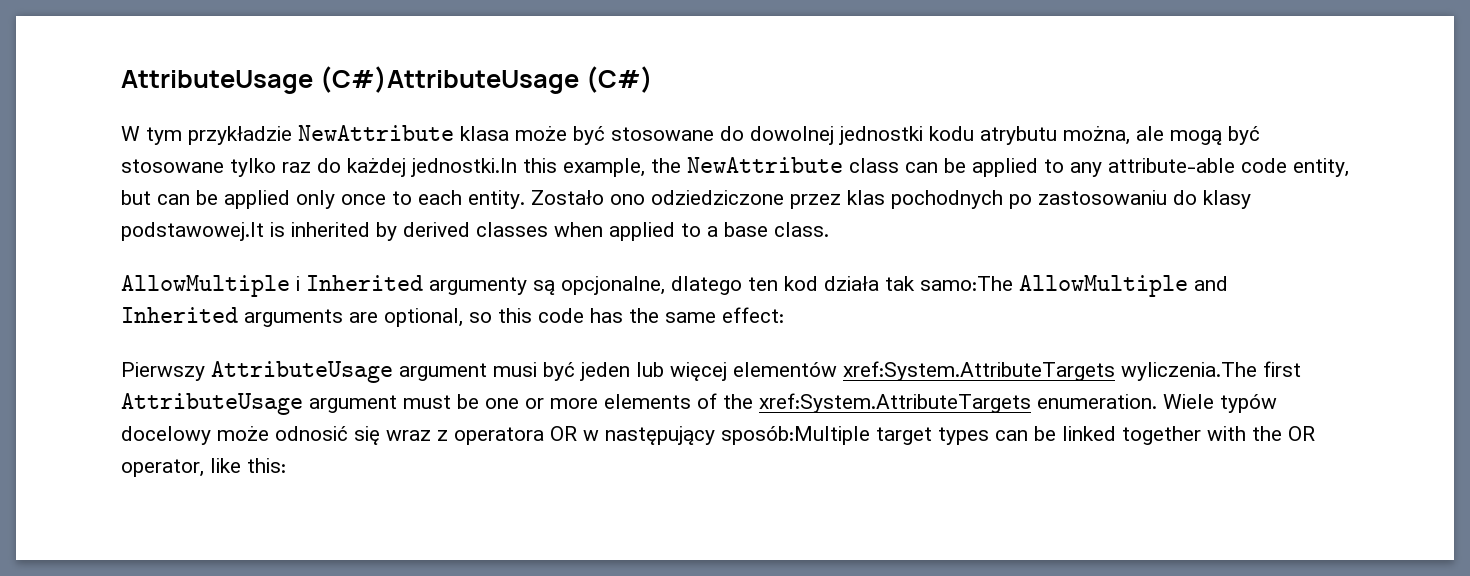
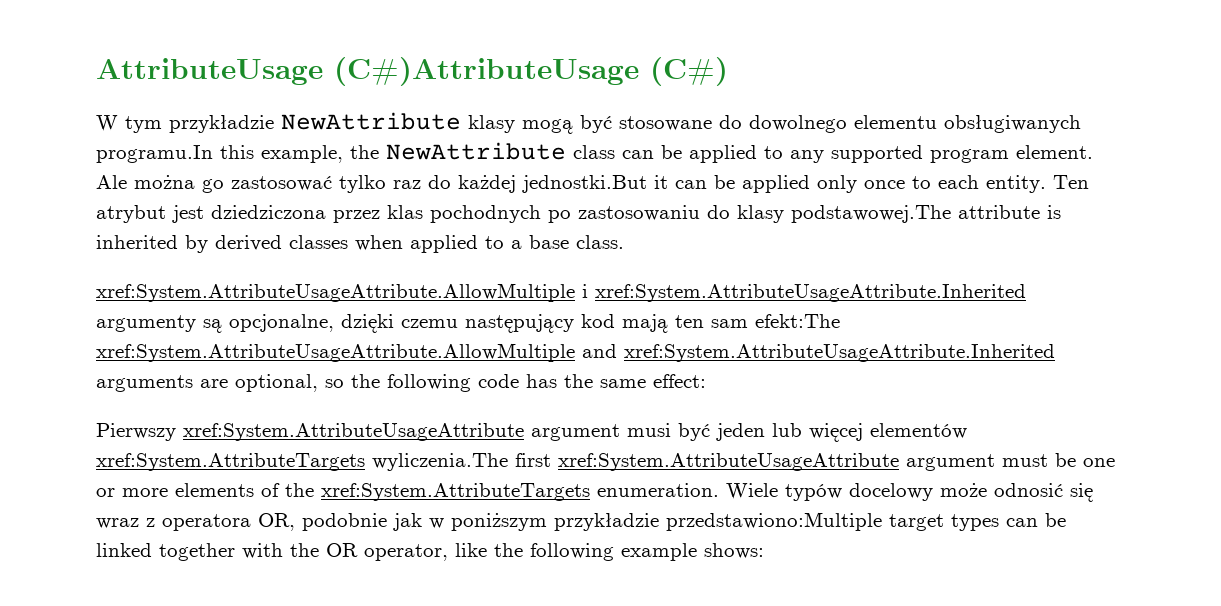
- W tym przykładzie NewAttribute klasa może być stosowane do dowolnej jednostki kodu atrybutu można, ale mogą być stosowane tylko raz do każdej jednostki.In this example, the NewAttribute class can be applied to any attribute-able code entity, but can be applied only once to each entity.
+ W tym przykładzie NewAttribute klasy mogą być stosowane do dowolnego elementu obsługiwanych programu.In this example, the NewAttribute class can be applied to any supported program element. Ale można go zastosować tylko raz do każdej jednostki.But it can be applied only once to each entity.
- Zostało ono odziedziczone przez klas pochodnych po zastosowaniu do klasy podstawowej.It is inherited by derived classes when applied to a base class.
+ Ten atrybut jest dziedziczona przez klas pochodnych po zastosowaniu do klasy podstawowej.The attribute is inherited by derived classes when applied to a base class.
- AllowMultiple i Inherited argumenty są opcjonalne, dlatego ten kod działa tak samo:The AllowMultiple and Inherited arguments are optional, so this code has the same effect:
+ xref:System.AttributeUsageAttribute.AllowMultiple i xref:System.AttributeUsageAttribute.Inherited argumenty są opcjonalne, dzięki czemu następujący kod mają ten sam efekt:The xref:System.AttributeUsageAttribute.AllowMultiple and xref:System.AttributeUsageAttribute.Inherited arguments are optional, so the following code has the same effect:
- Pierwszy AttributeUsage argument musi być jeden lub więcej elementów xref:System.AttributeTargets wyliczenia.The first AttributeUsage argument must be one or more elements of the xref:System.AttributeTargets enumeration.
+ Pierwszy xref:System.AttributeUsageAttribute argument musi być jeden lub więcej elementów xref:System.AttributeTargets wyliczenia.The first xref:System.AttributeUsageAttribute argument must be one or more elements of the xref:System.AttributeTargets enumeration.
- Wiele typów docelowy może odnosić się wraz z operatora OR w następujący sposób:Multiple target types can be linked together with the OR operator, like this:
+ Wiele typów docelowy może odnosić się wraz z operatora OR, podobnie jak w poniższym przykładzie przedstawiono:Multiple target types can be linked together with the OR operator, like the following example shows:

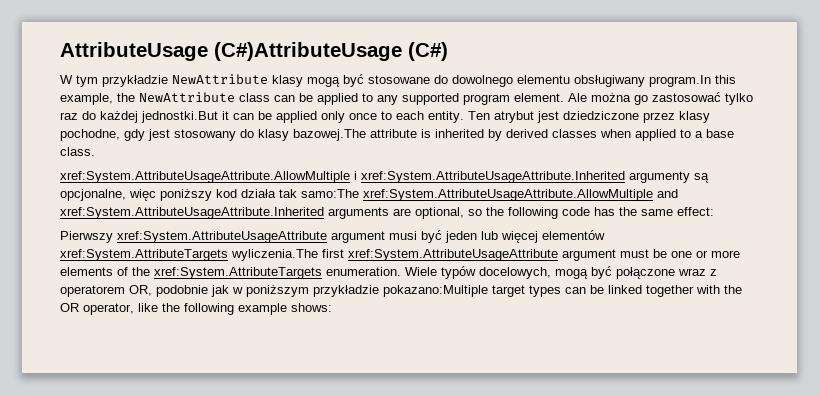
- W tym przykładzie NewAttribute klasy mogą być stosowane do dowolnego elementu obsługiwanych programu.In this example, the NewAttribute class can be applied to any supported program element.
+ W tym przykładzie NewAttribute klasy mogą być stosowane do dowolnego elementu obsługiwany program.In this example, the NewAttribute class can be applied to any supported program element.
- Ten atrybut jest dziedziczona przez klas pochodnych po zastosowaniu do klasy podstawowej.The attribute is inherited by derived classes when applied to a base class.
+ Ten atrybut jest dziedziczone przez klasy pochodne, gdy jest stosowany do klasy bazowej.The attribute is inherited by derived classes when applied to a base class.
- xref:System.AttributeUsageAttribute.AllowMultiple i xref:System.AttributeUsageAttribute.Inherited argumenty są opcjonalne, dzięki czemu następujący kod mają ten sam efekt:The xref:System.AttributeUsageAttribute.AllowMultiple and xref:System.AttributeUsageAttribute.Inherited arguments are optional, so the following code has the same effect:
+ xref:System.AttributeUsageAttribute.AllowMultiple i xref:System.AttributeUsageAttribute.Inherited argumenty są opcjonalne, więc poniższy kod działa tak samo:The xref:System.AttributeUsageAttribute.AllowMultiple and xref:System.AttributeUsageAttribute.Inherited arguments are optional, so the following code has the same effect:
- Wiele typów docelowy może odnosić się wraz z operatora OR, podobnie jak w poniższym przykładzie przedstawiono:Multiple target types can be linked together with the OR operator, like the following example shows:
+ Wiele typów docelowych, mogą być połączone wraz z operatorem OR, podobnie jak w poniższym przykładzie pokazano:Multiple target types can be linked together with the OR operator, like the following example shows:

